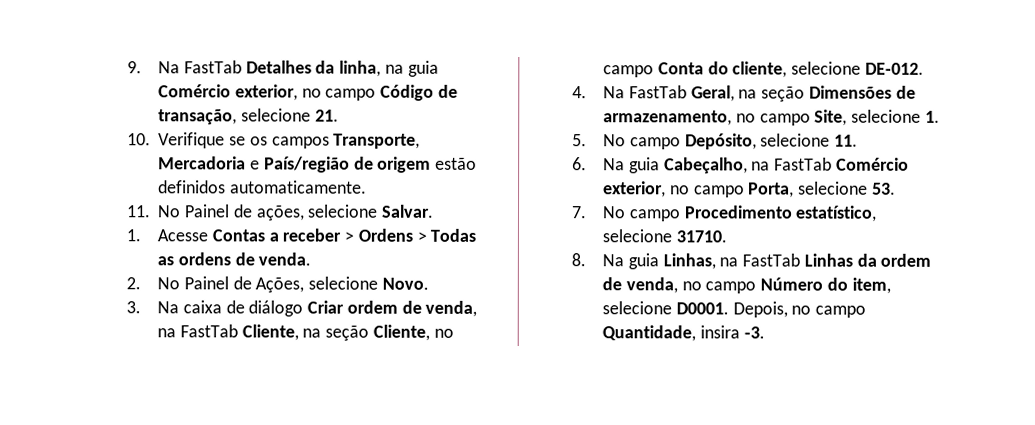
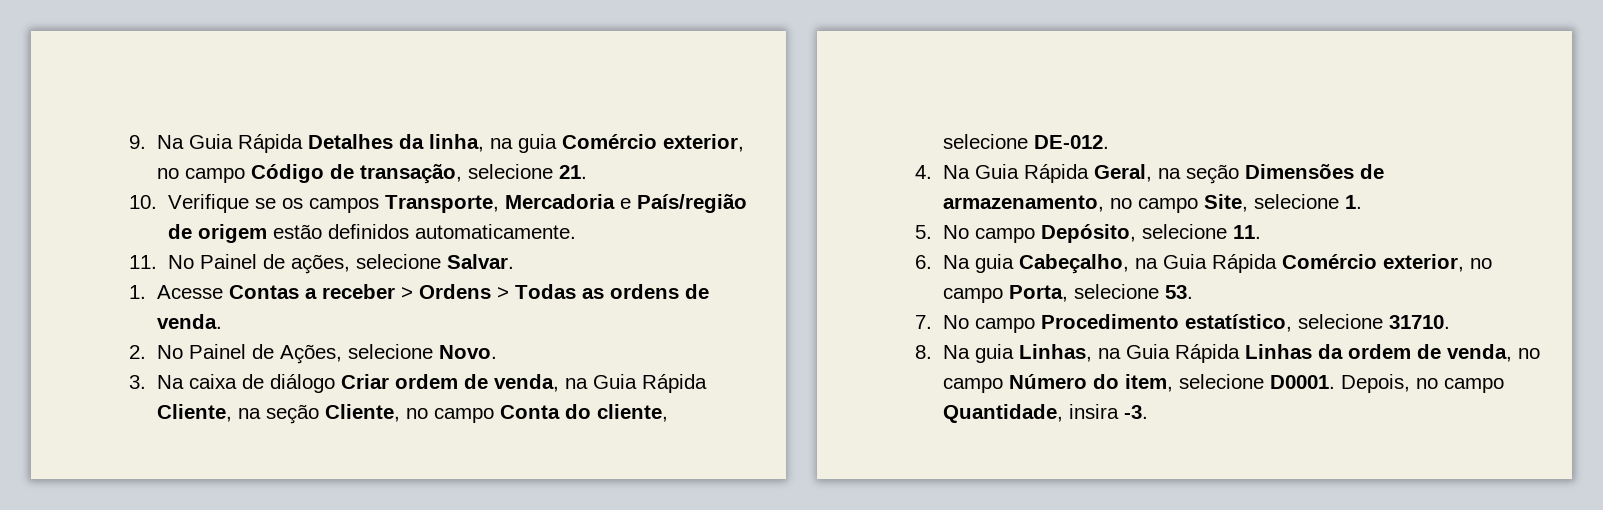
- 9. Na FastTab Detalhes da linha, na guia Comércio exterior, no campo Código de transação, selecione 21.
+ 9. Na Guia Rápida Detalhes da linha, na guia Comércio exterior, no campo Código de transação, selecione 21.
- 3. Na caixa de diálogo Criar ordem de venda, na FastTab Cliente, na seção Cliente, no campo Conta do cliente, selecione DE-012.
+ 3. Na caixa de diálogo Criar ordem de venda, na Guia Rápida Cliente, na seção Cliente, no campo Conta do cliente, selecione DE-012.
- 4. Na FastTab Geral, na seção Dimensões de armazenamento, no campo Site, selecione 1.
+ 4. Na Guia Rápida Geral, na seção Dimensões de armazenamento, no campo Site, selecione 1.
- 6. Na guia Cabeçalho, na FastTab Comércio exterior, no campo Porta, selecione 53.
+ 6. Na guia Cabeçalho, na Guia Rápida Comércio exterior, no campo Porta, selecione 53.
- 8. Na guia Linhas, na FastTab Linhas da ordem de venda, no campo Número do item, selecione D0001.
+ 8. Na guia Linhas, na Guia Rápida Linhas da ordem de venda, no campo Número do item, selecione D0001.

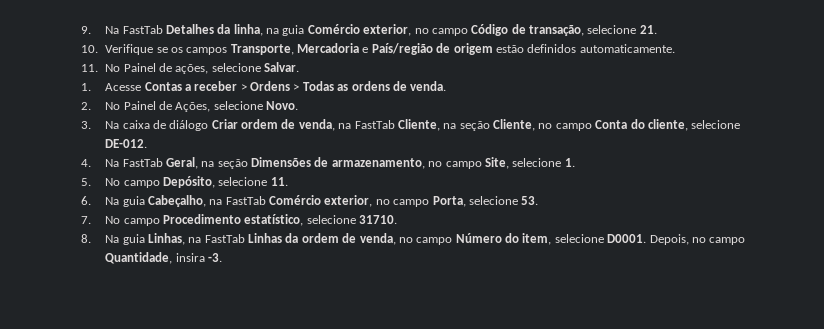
- 9. Na Guia Rápida Detalhes da linha, na guia Comércio exterior, no campo Código de transação, selecione 21.
+ 9. Na FastTab Detalhes da linha, na guia Comércio exterior, no campo Código de transação, selecione 21.
- 3. Na caixa de diálogo Criar ordem de venda, na Guia Rápida Cliente, na seção Cliente, no campo Conta do cliente, selecione DE-012.
+ 3. Na caixa de diálogo Criar ordem de venda, na FastTab Cliente, na seção Cliente, no campo Conta do cliente, selecione DE-012.
- 4. Na Guia Rápida Geral, na seção Dimensões de armazenamento, no campo Site, selecione 1.
+ 4. Na FastTab Geral, na seção Dimensões de armazenamento, no campo Site, selecione 1.
- 6. Na guia Cabeçalho, na Guia Rápida Comércio exterior, no campo Porta, selecione 53.
+ 6. Na guia Cabeçalho, na FastTab Comércio exterior, no campo Porta, selecione 53.
- 8. Na guia Linhas, na Guia Rápida Linhas da ordem de venda, no campo Número do item, selecione D0001.
+ 8. Na guia Linhas, na FastTab Linhas da ordem de venda, no campo Número do item, selecione D0001.

